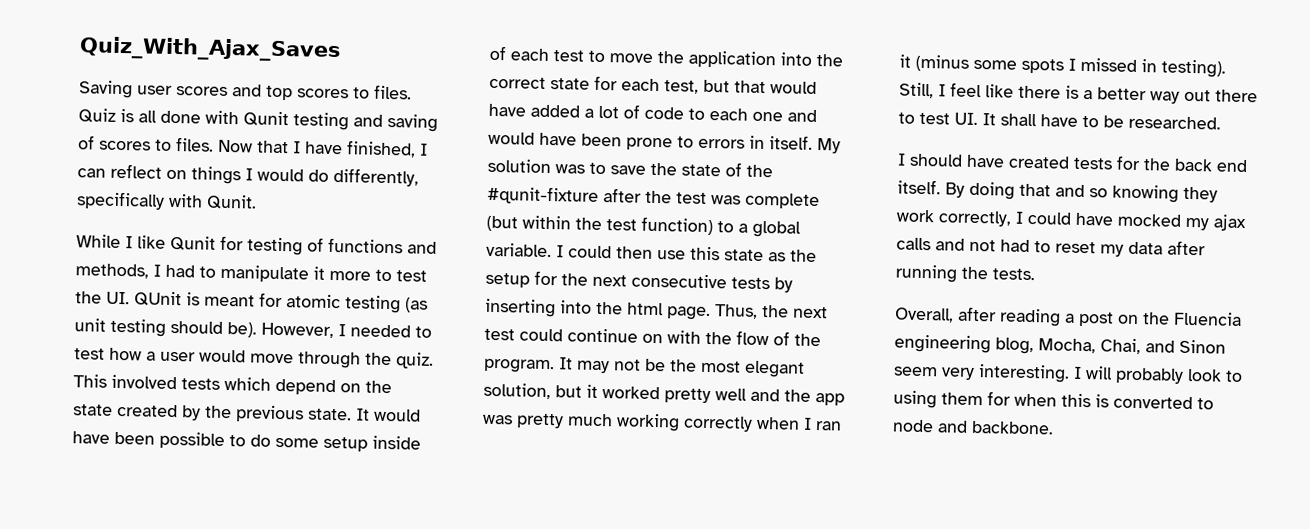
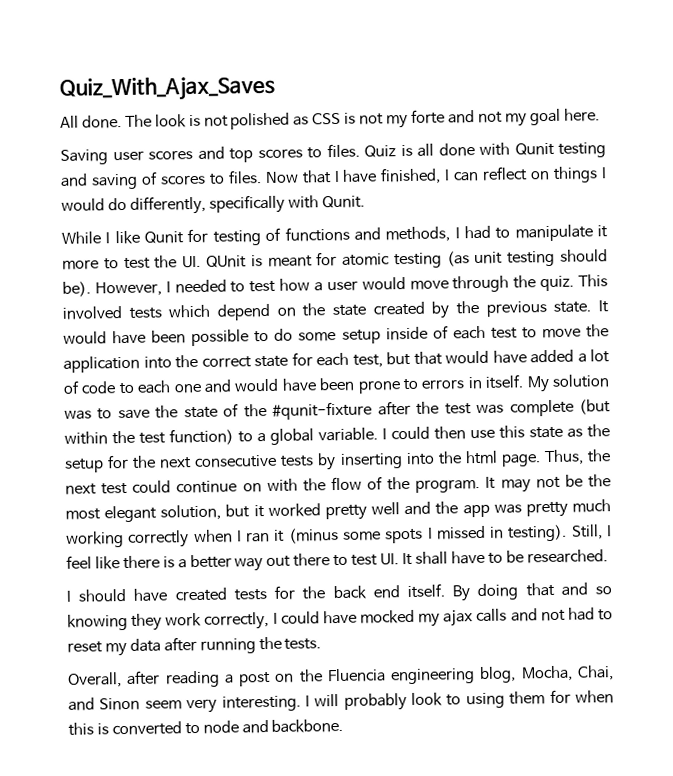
+ All done. The look is not polished as CSS is not my forte and not my goal here.

